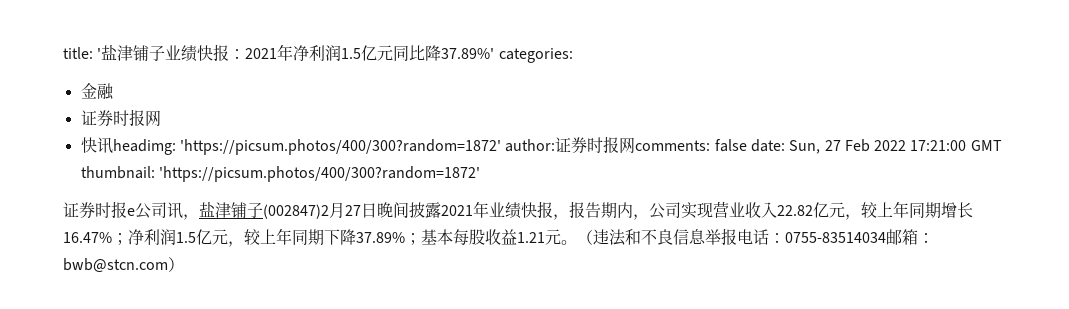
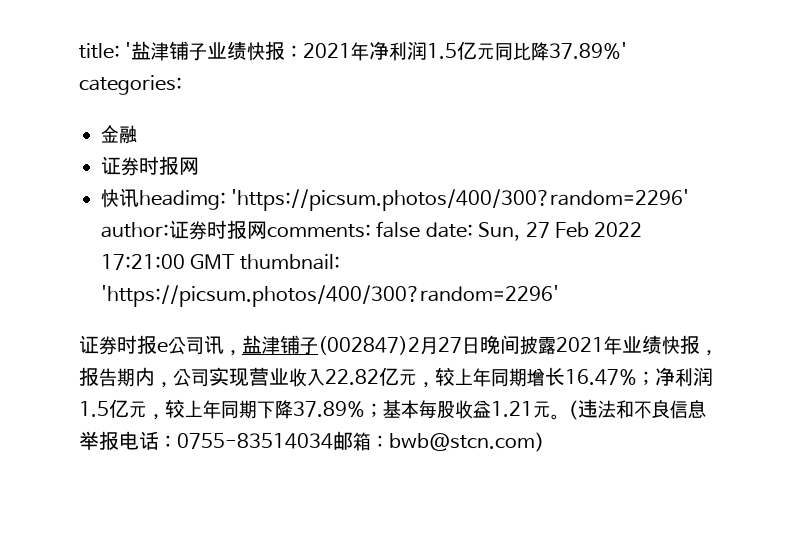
- 快讯headimg: 'https://picsum.photos/400/300?random=1872' author:证券时报网comments: false date: Sun, 27 Feb 2022 17:21:00 GMT thumbnail: 'https://picsum.photos/400/300?random=1872'
+ 快讯headimg: 'https://picsum.photos/400/300?random=2296' author:证券时报网comments: false date: Sun, 27 Feb 2022 17:21:00 GMT thumbnail: 'https://picsum.photos/400/300?random=2296'

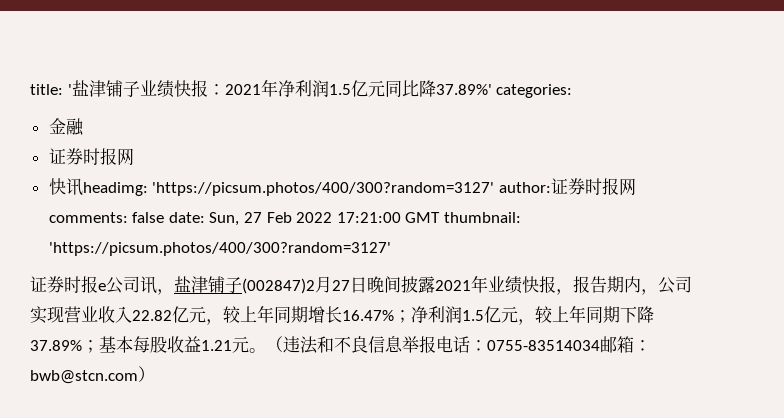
- 快讯headimg: 'https://picsum.photos/400/300?random=2296' author:证券时报网comments: false date: Sun, 27 Feb 2022 17:21:00 GMT thumbnail: 'https://picsum.photos/400/300?random=2296'
+ 快讯headimg: 'https://picsum.photos/400/300?random=3127' author:证券时报网comments: false date: Sun, 27 Feb 2022 17:21:00 GMT thumbnail: 'https://picsum.photos/400/300?random=3127'

